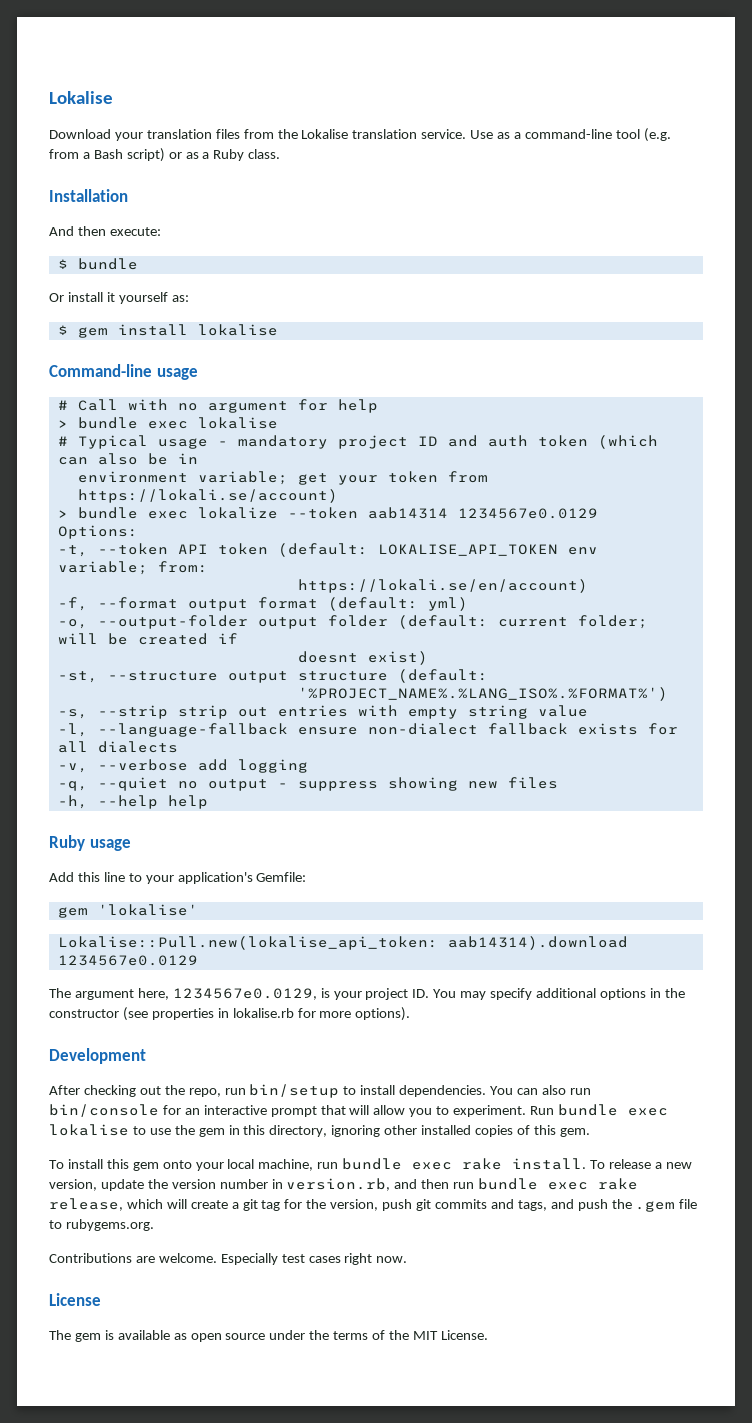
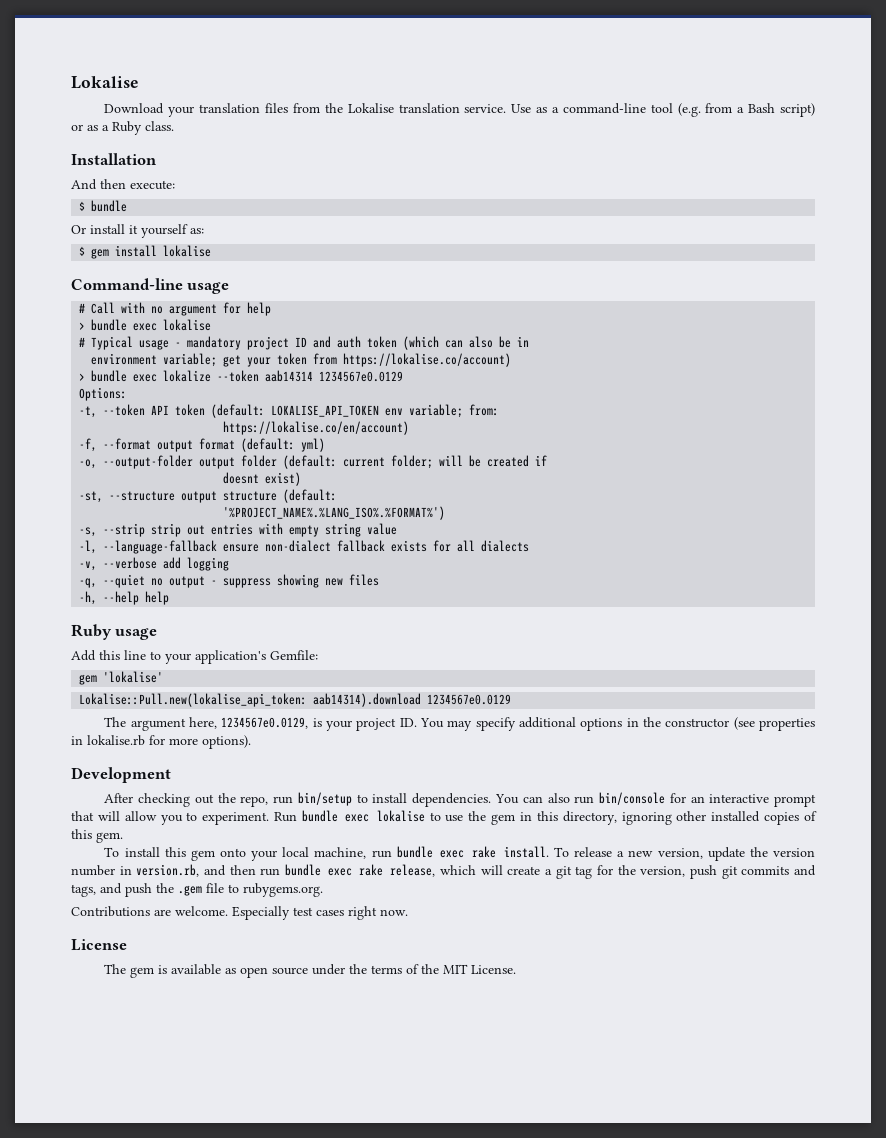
- environment variable; get your token from https://lokali.se/account)
+ environment variable; get your token from https://lokalise.co/account)
- https://lokali.se/en/account)
+ https://lokalise.co/en/account)

